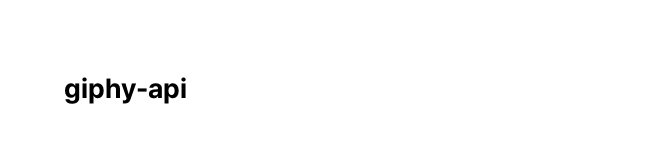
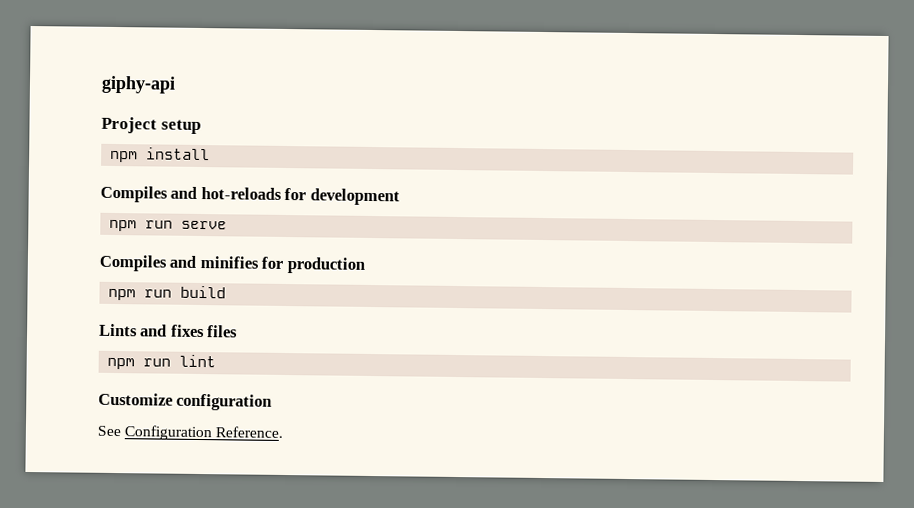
+ Project setup
+ npm install
+ Compiles and hot-reloads for development
+ npm run serve
+ Compiles and minifies for production
+ npm run build
+ Lints and fixes files
+ npm run lint
+ Customize configuration
+ See Configuration Reference.

